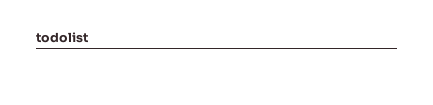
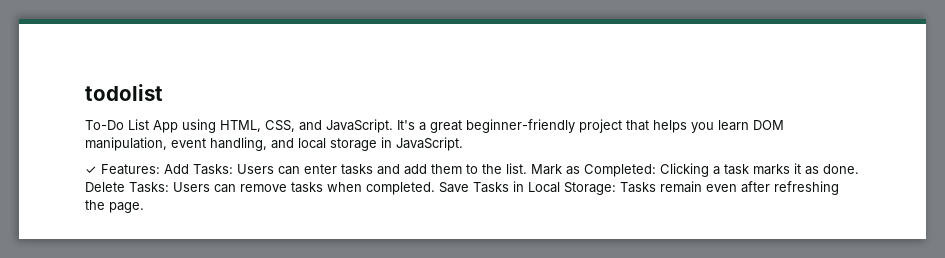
+ To-Do List App using HTML, CSS, and JavaScript. It's a great beginner-friendly project that helps you learn DOM manipulation, event handling, and local storage in JavaScript.
+ ✓ Features: Add Tasks: Users can enter tasks and add them to the list. Mark as Completed: Clicking a task marks it as done. Delete Tasks: Users can remove tasks when completed. Save Tasks in Local Storage: Tasks remain even after refreshing the page.

